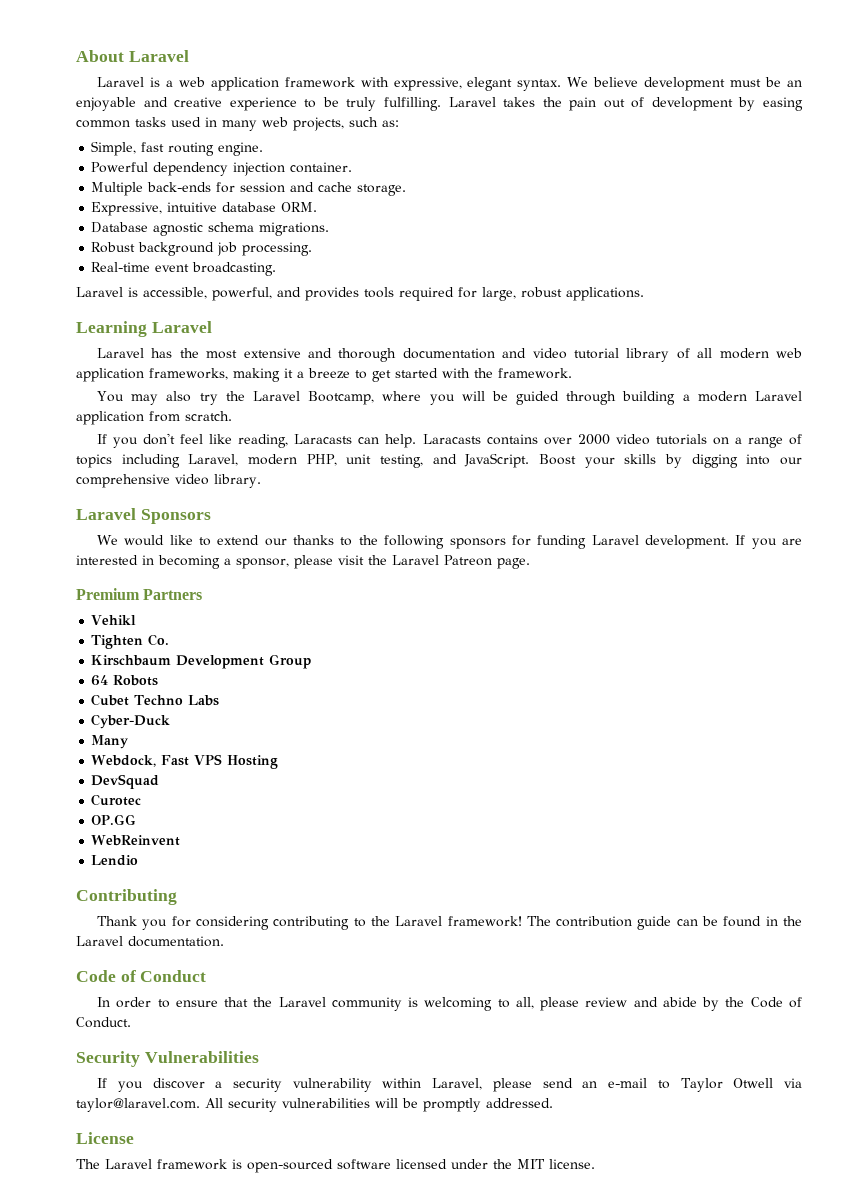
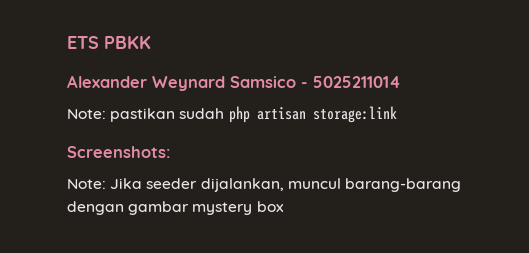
- About Laravel
- Laravel is a web application framework with expressive, elegant syntax. We believe development must be an enjoyable and creative experience to be truly fulfilling. Laravel takes the pain out of development by easing common tasks used in many web projects, such as:
- Simple, fast routing engine.
- Powerful dependency injection container.
- Multiple back-ends for session and cache storage.
- Expressive, intuitive database ORM.
- Database agnostic schema migrations.
- Robust background job processing.
- Real-time event broadcasting.
- Laravel is accessible, powerful, and provides tools required for large, robust applications.
- Learning Laravel
- Laravel has the most extensive and thorough documentation and video tutorial library of all modern web application frameworks, making it a breeze to get started with the framework.
- You may also try the Laravel Bootcamp, where you will be guided through building a modern Laravel application from scratch.
- If you don't feel like reading, Laracasts can help. Laracasts contains over 2000 video tutorials on a range of topics including Laravel, modern PHP, unit testing, and JavaScript. Boost your skills by digging into our comprehensive video library.
- Laravel Sponsors
- We would like to extend our thanks to the following sponsors for funding Laravel development. If you are interested in becoming a sponsor, please visit the Laravel Patreon page.
- Premium Partners
- Vehikl
- Tighten Co.
- Kirschbaum Development Group
- 64 Robots
- Cubet Techno Labs
- Cyber-Duck
- Many
- Webdock, Fast VPS Hosting
- DevSquad
- Curotec
- OP.GG
- WebReinvent
- Lendio
- Contributing
- Thank you for considering contributing to the Laravel framework! The contribution guide can be found in the Laravel documentation.
- Code of Conduct
- In order to ensure that the Laravel community is welcoming to all, please review and abide by the Code of Conduct.
- Security Vulnerabilities
- If you discover a security vulnerability within Laravel, please send an e-mail to Taylor Otwell via taylor@laravel.com. All security vulnerabilities will be promptly addressed.
- License
- The Laravel framework is open-sourced software licensed under the MIT license.
+ ETS PBKK
+ Alexander Weynard Samsico - 5025211014
+ Note: pastikan sudah php artisan storage:link
+ Screenshots:
+ Note: Jika seeder dijalankan, muncul barang-barang dengan gambar mystery box

